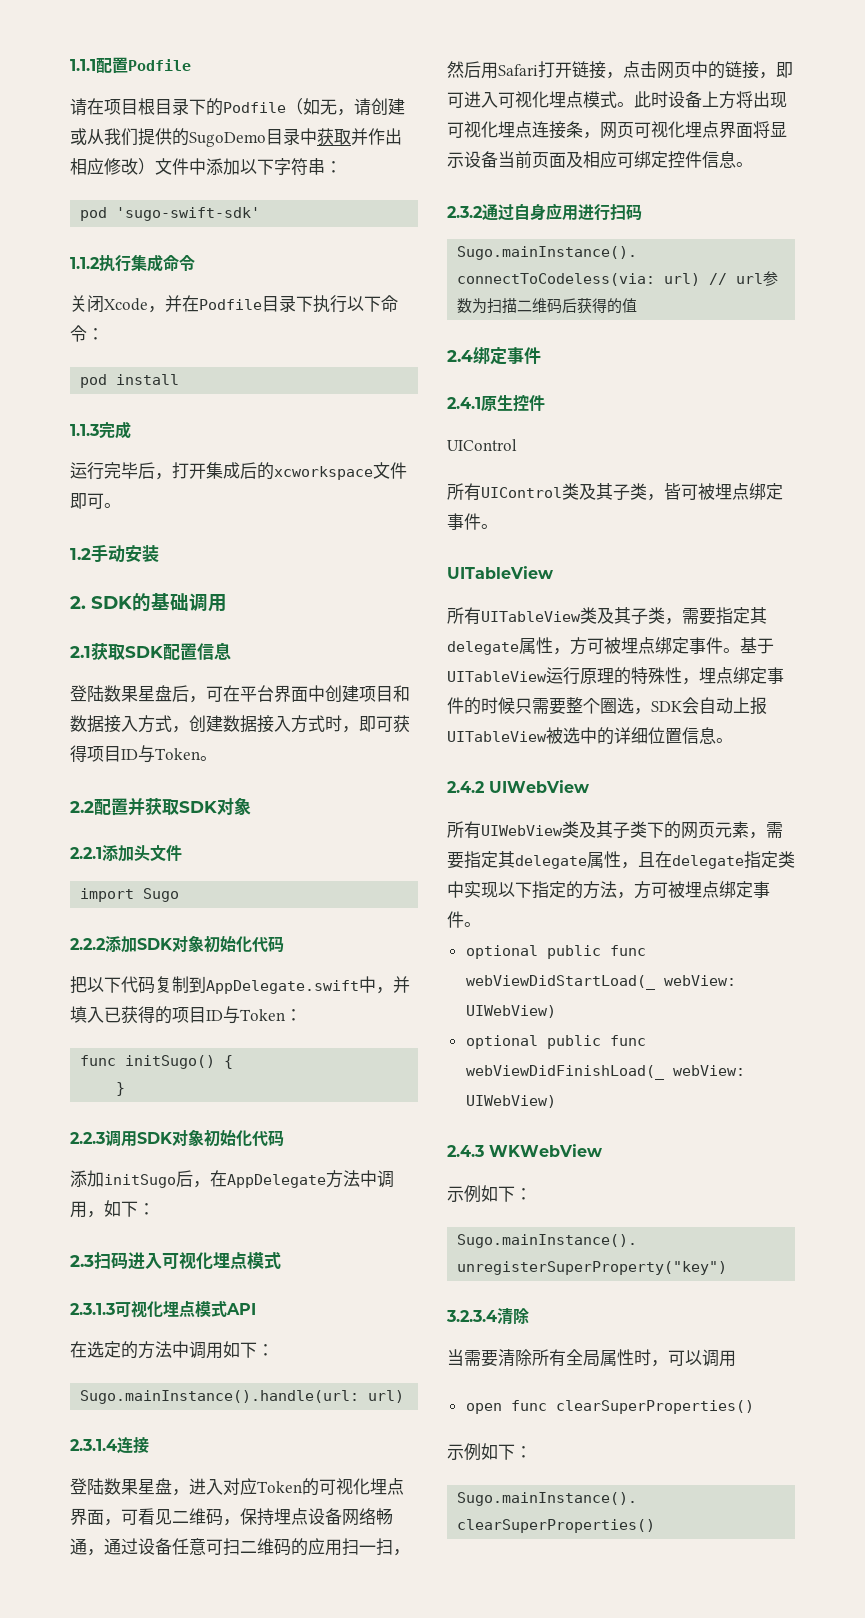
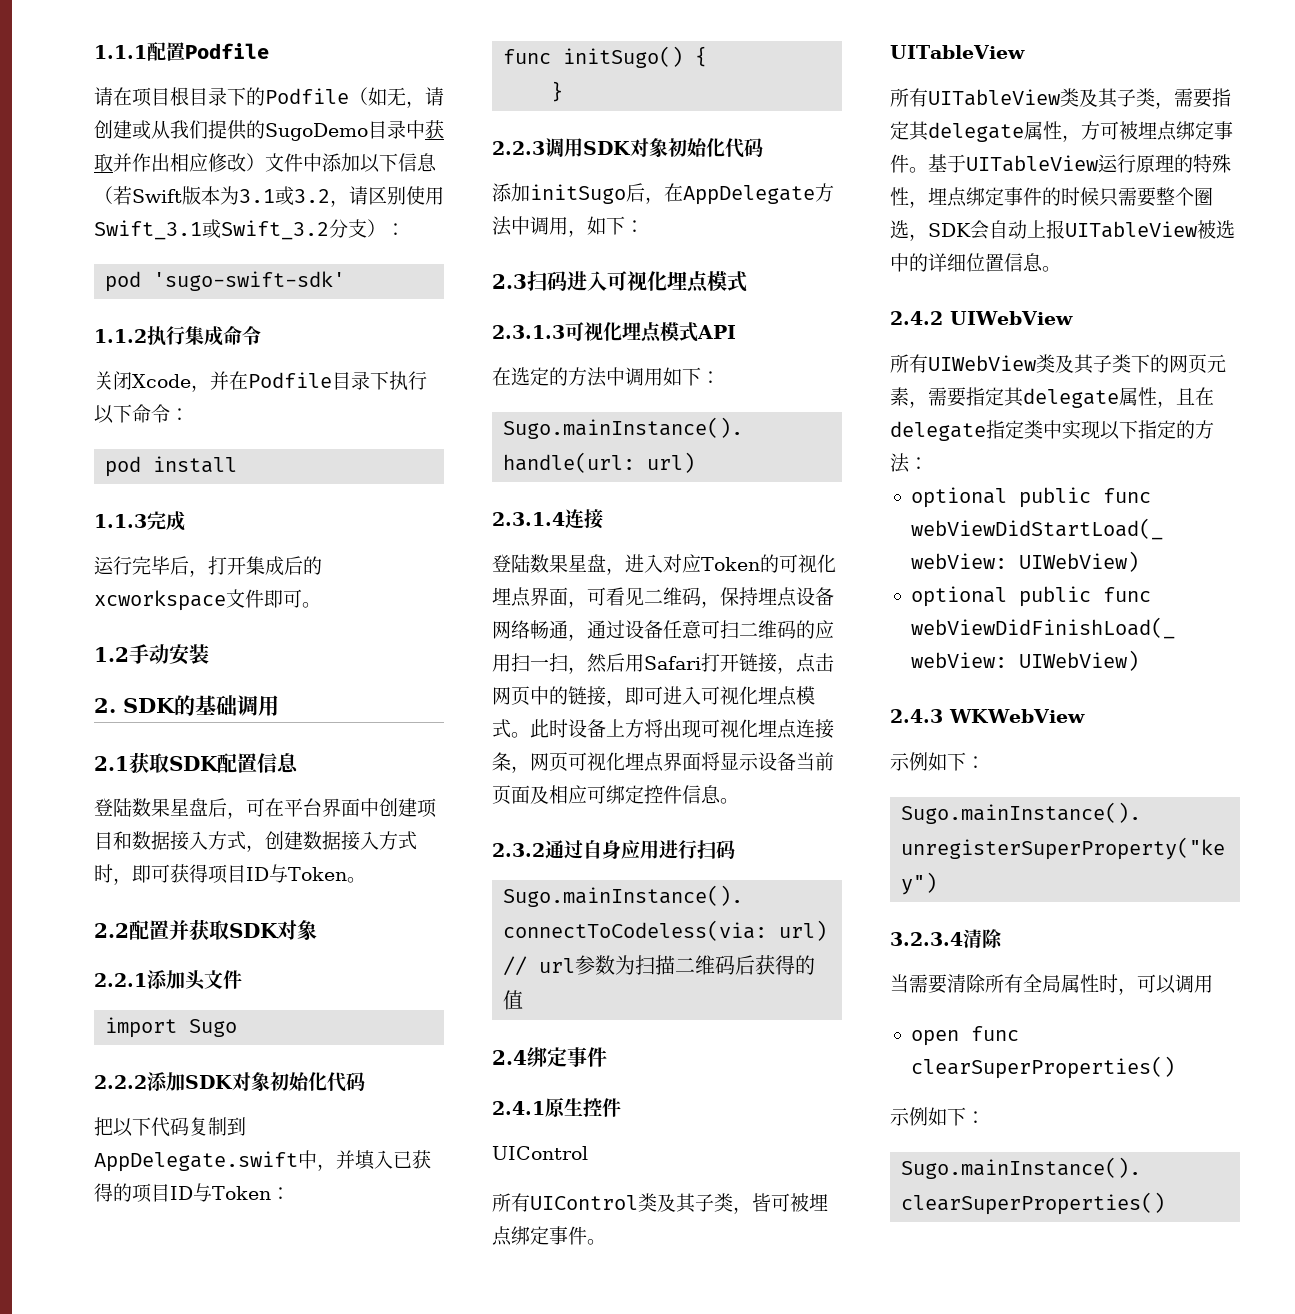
- 请在项目根目录下的Podfile（如无，请创建或从我们提供的SugoDemo目录中获取并作出相应修改）文件中添加以下字符串：
+ 请在项目根目录下的Podfile（如无，请创建或从我们提供的SugoDemo目录中获取并作出相应修改）文件中添加以下信息（若Swift版本为3.1或3.2，请区别使用Swift_3.1或Swift_3.2分支）：
- 所有UIWebView类及其子类下的网页元素，需要指定其delegate属性，且在delegate指定类中实现以下指定的方法，方可被埋点绑定事件。
+ 所有UIWebView类及其子类下的网页元素，需要指定其delegate属性，且在delegate指定类中实现以下指定的方法：

